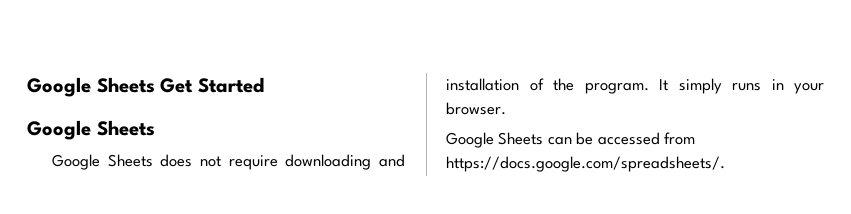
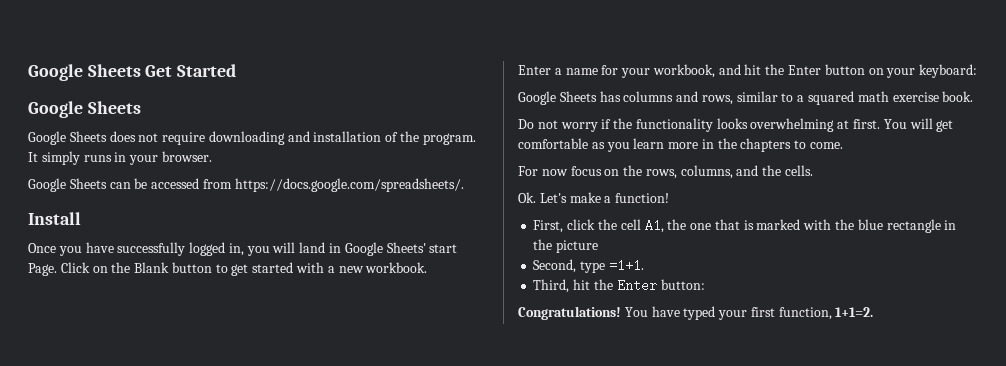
+ Install
+ Once you have successfully logged in, you will land in Google Sheets' start Page. Click on the Blank button to get started with a new workbook.
+ Enter a name for your workbook, and hit the Enter button on your keyboard:
+ Google Sheets has columns and rows, similar to a squared math exercise book.
+ Do not worry if the functionality looks overwhelming at first. You will get comfortable as you learn more in the chapters to come.
+ For now focus on the rows, columns, and the cells.
+ Ok. Let's make a function!
+ First, click the cell A1, the one that is marked with the blue rectangle in the picture
+ Second, type =1+1.
+ Third, hit the Enter button:
+ Congratulations! You have typed your first function, 1+1=2.

